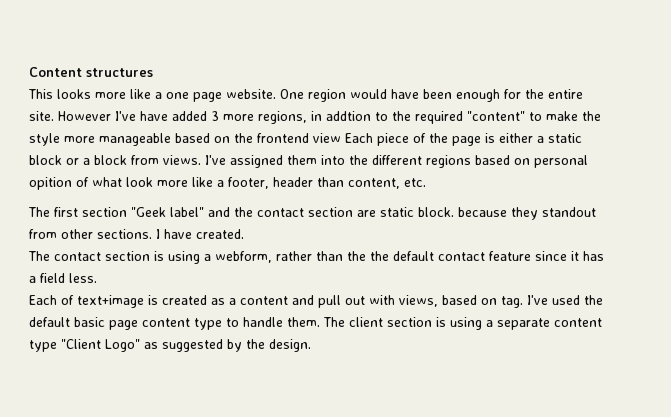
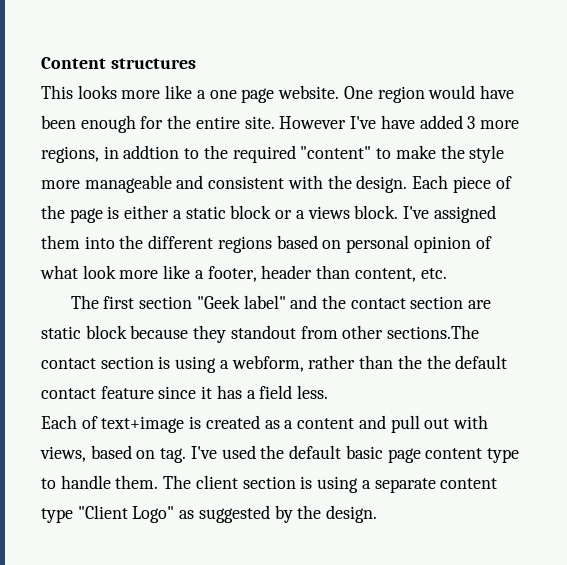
- However I've have added 3 more regions, in addtion to the required "content" to make the style more manageable based on the frontend view Each piece of the page is either a static block or a block from views.
+ However I've have added 3 more regions, in addtion to the required "content" to make the style more manageable and consistent with the design. Each piece of the page is either a static block or a views block.
- I've assigned them into the different regions based on personal opition of what look more like a footer, header than content, etc.
+ I've assigned them into the different regions based on personal opinion of what look more like a footer, header than content, etc.
- The first section "Geek label" and the contact section are static block. because they standout from other sections. I have created.
- The contact section is using a webform, rather than the the default contact feature since it has a field less.
+ The first section "Geek label" and the contact section are static block because they standout from other sections.The contact section is using a webform, rather than the the default contact feature since it has a field less.

